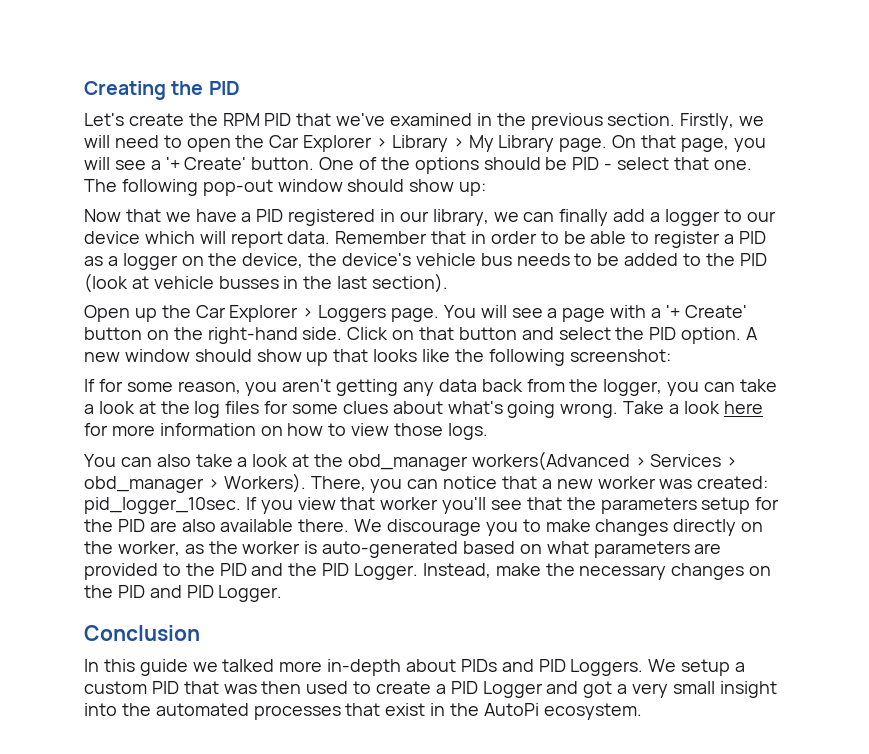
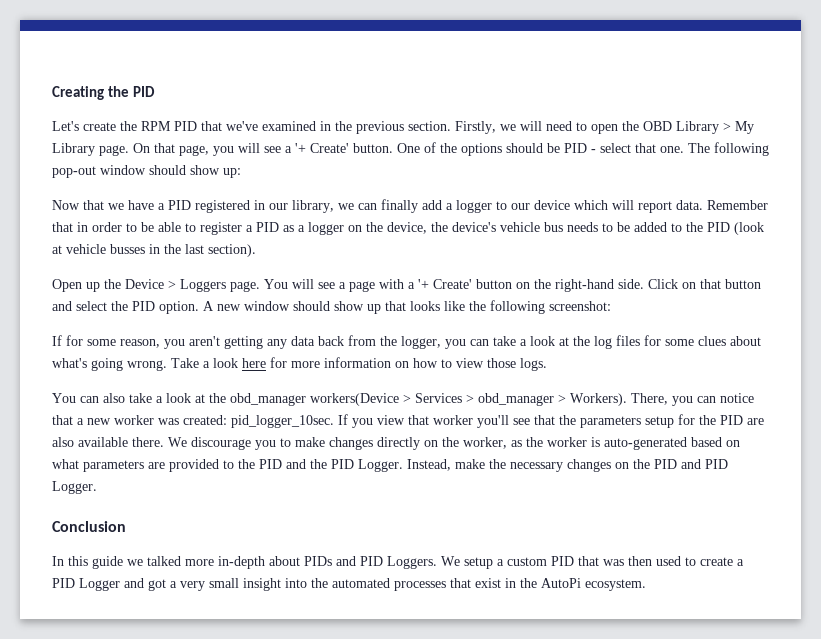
- Firstly, we will need to open the Car Explorer > Library > My Library page.
+ Firstly, we will need to open the OBD Library > My Library page.
- Open up the Car Explorer > Loggers page.
+ Open up the Device > Loggers page.
- You can also take a look at the obd_manager workers(Advanced > Services > obd_manager > Workers).
+ You can also take a look at the obd_manager workers(Device > Services > obd_manager > Workers).

